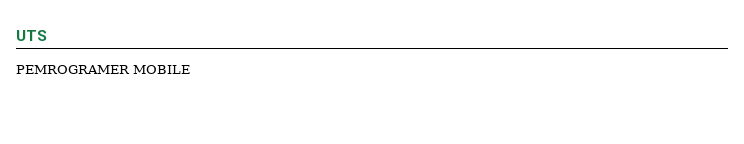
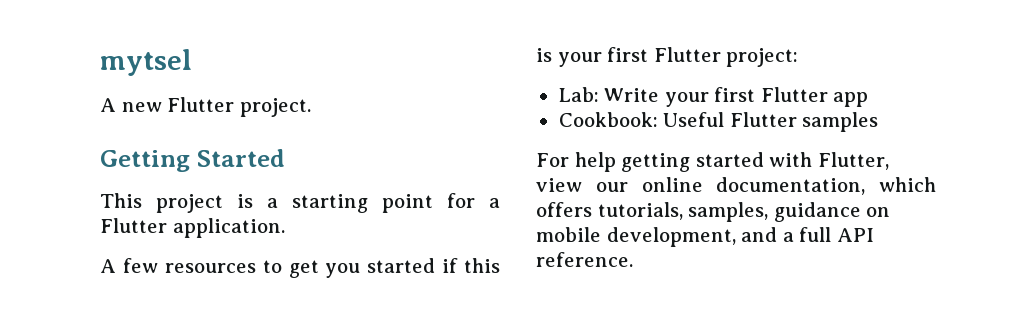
- UTS
- PEMROGRAMER MOBILE
+ mytsel
+ A new Flutter project.
+ Getting Started
+ This project is a starting point for a Flutter application.
+ A few resources to get you started if this is your first Flutter project:
+ Lab: Write your first Flutter app
+ Cookbook: Useful Flutter samples
+ For help getting started with Flutter, view our online documentation, which offers tutorials, samples, guidance on mobile development, and a full API reference.

